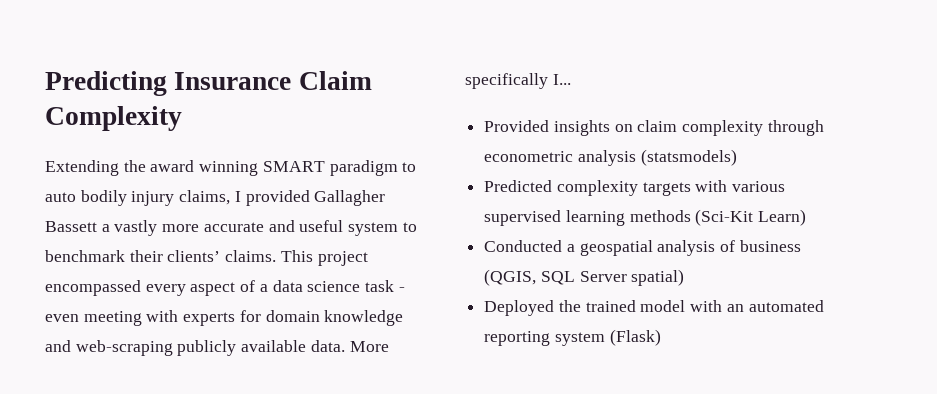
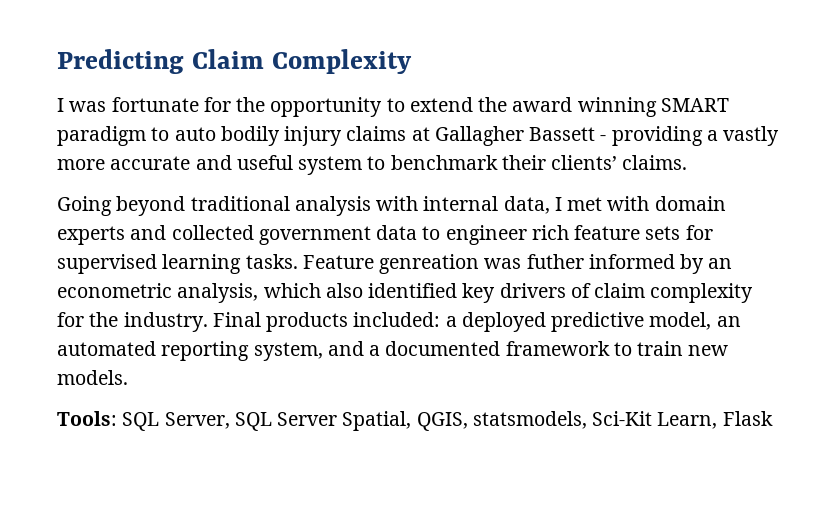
- Predicting Insurance Claim Complexity
+ Predicting Claim Complexity
- Extending the award winning SMART paradigm to auto bodily injury claims, I provided Gallagher Bassett a vastly more accurate and useful system to benchmark their clients’ claims. This project encompassed every aspect of a data science task - even meeting with experts for domain knowledge and web-scraping publicly available data. More specifically I...
- Provided insights on claim complexity through econometric analysis (statsmodels)
- Predicted complexity targets with various supervised learning methods (Sci-Kit Learn)
- Conducted a geospatial analysis of business (QGIS, SQL Server spatial)
- Deployed the trained model with an automated reporting system (Flask)
+ I was fortunate for the opportunity to extend the award winning SMART paradigm to auto bodily injury claims at Gallagher Bassett - providing a vastly more accurate and useful system to benchmark their clients’ claims.
+ Going beyond traditional analysis with internal data, I met with domain experts and collected government data to engineer rich feature sets for supervised learning tasks. Feature genreation was futher informed by an econometric analysis, which also identified key drivers of claim complexity for the industry. Final products included: a deployed predictive model, an automated reporting system, and a documented framework to train new models.
+ Tools: SQL Server, SQL Server Spatial, QGIS, statsmodels, Sci-Kit Learn, Flask

